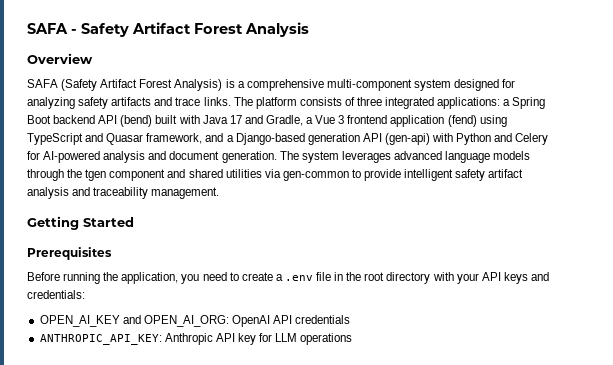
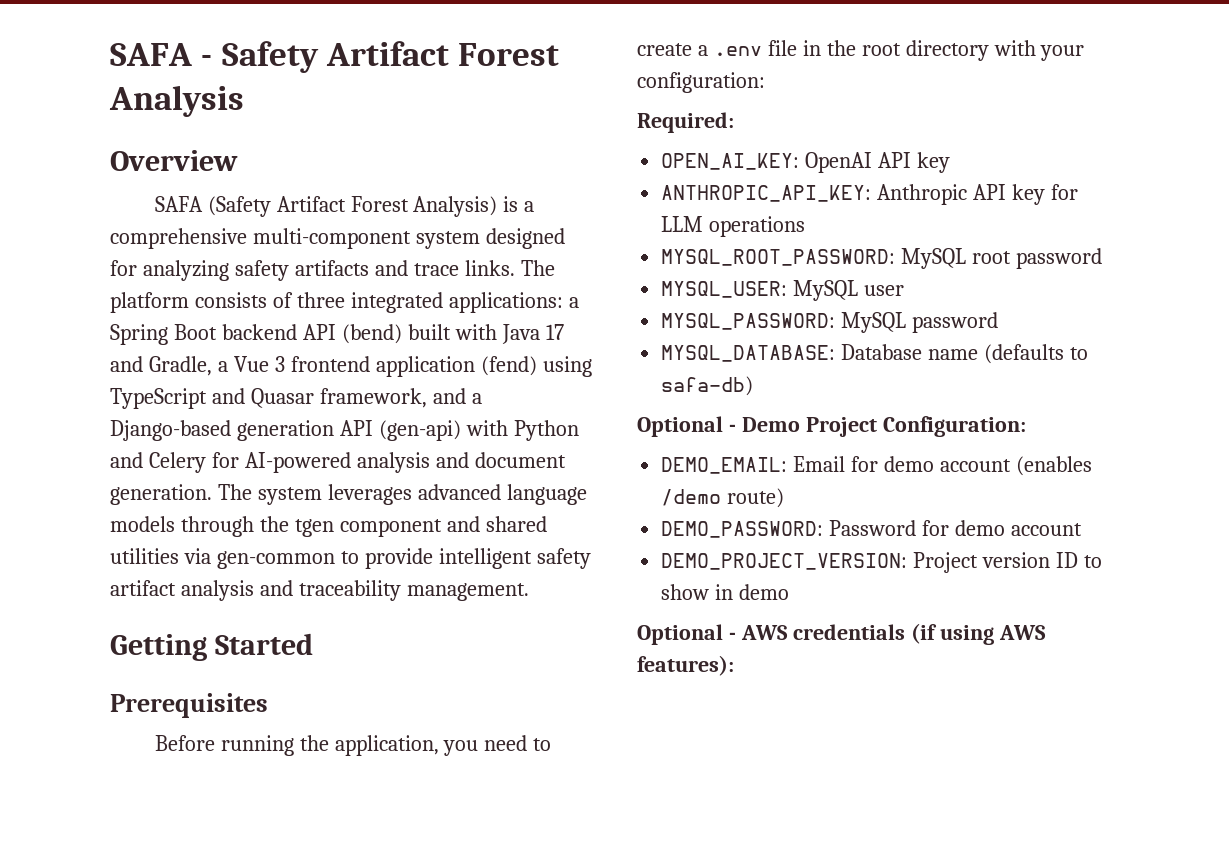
- Before running the application, you need to create a .env file in the root directory with your API keys and credentials:
- OPEN_AI_KEY and OPEN_AI_ORG: OpenAI API credentials
+ Before running the application, you need to create a .env file in the root directory with your configuration:
+ Required:
+ OPEN_AI_KEY: OpenAI API key
+ MYSQL_ROOT_PASSWORD: MySQL root password
+ MYSQL_USER: MySQL user
+ MYSQL_PASSWORD: MySQL password
+ MYSQL_DATABASE: Database name (defaults to safa-db)
+ Optional - Demo Project Configuration:
+ DEMO_EMAIL: Email for demo account (enables /demo route)
+ DEMO_PASSWORD: Password for demo account
+ DEMO_PROJECT_VERSION: Project version ID to show in demo
+ Optional - AWS credentials (if using AWS features):

